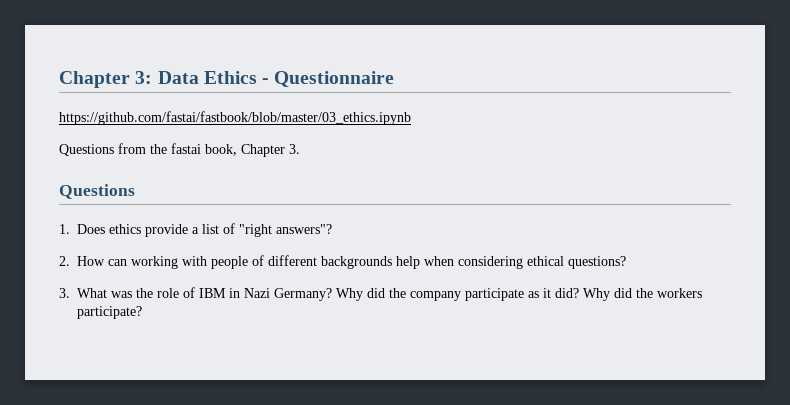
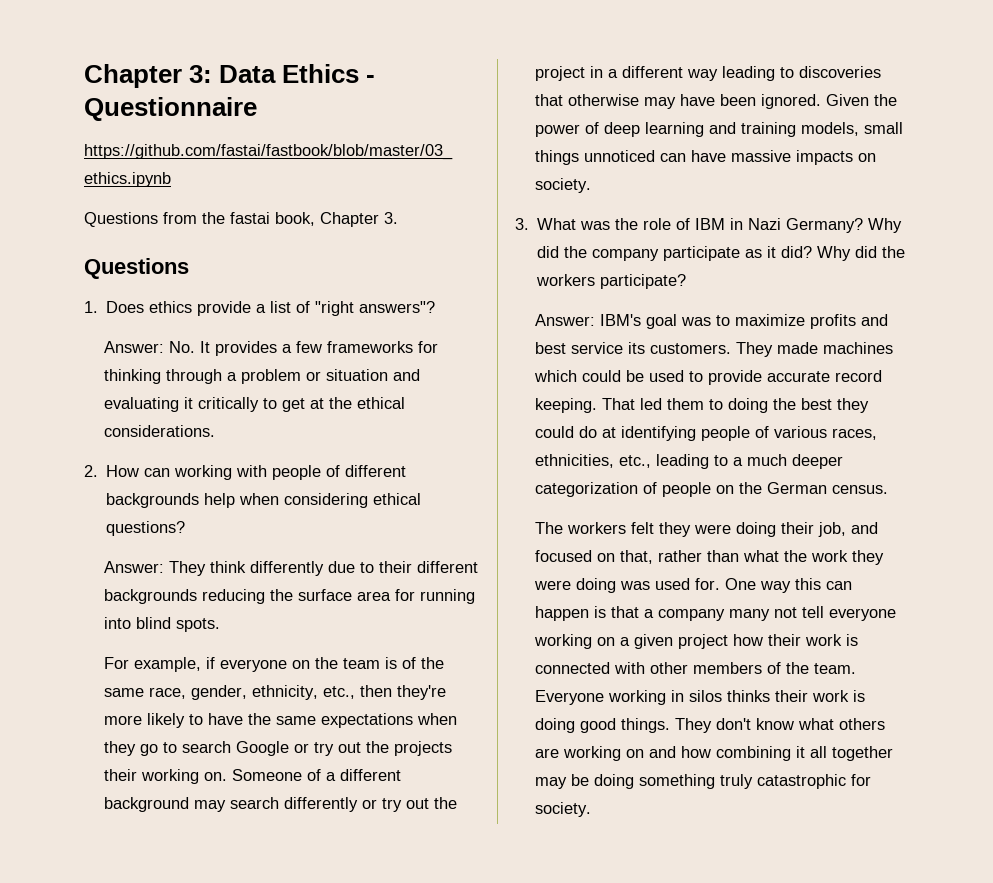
+ Answer: No. It provides a few frameworks for thinking through a problem or situation and evaluating it critically to get at the ethical considerations.
+ Answer: They think differently due to their different backgrounds reducing the surface area for running into blind spots.
+ For example, if everyone on the team is of the same race, gender, ethnicity, etc., then they're more likely to have the same expectations when they go to search Google or try out the projects their working on. Someone of a different background may search differently or try out the project in a different way leading to discoveries that otherwise may have been ignored. Given the power of deep learning and training models, small things unnoticed can have massive impacts on society.
+ Answer: IBM's goal was to maximize profits and best service its customers. They made machines which could be used to provide accurate record keeping. That led them to doing the best they could do at identifying people of various races, ethnicities, etc., leading to a much deeper categorization of people on the German census.
+ The workers felt they were doing their job, and focused on that, rather than what the work they were doing was used for. One way this can happen is that a company many not tell everyone working on a given project how their work is connected with other members of the team. Everyone working in silos thinks their work is doing good things. They don't know what others are working on and how combining it all together may be doing something truly catastrophic for society.

